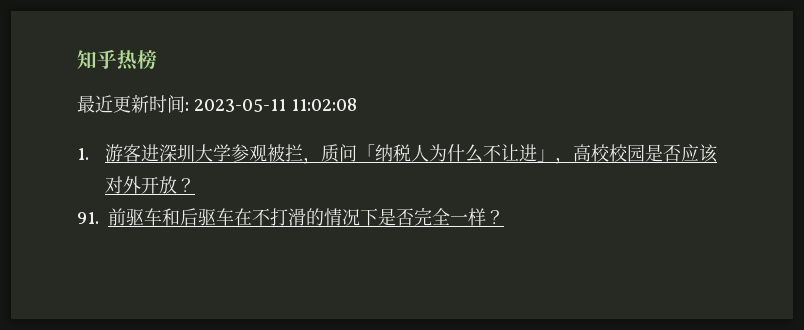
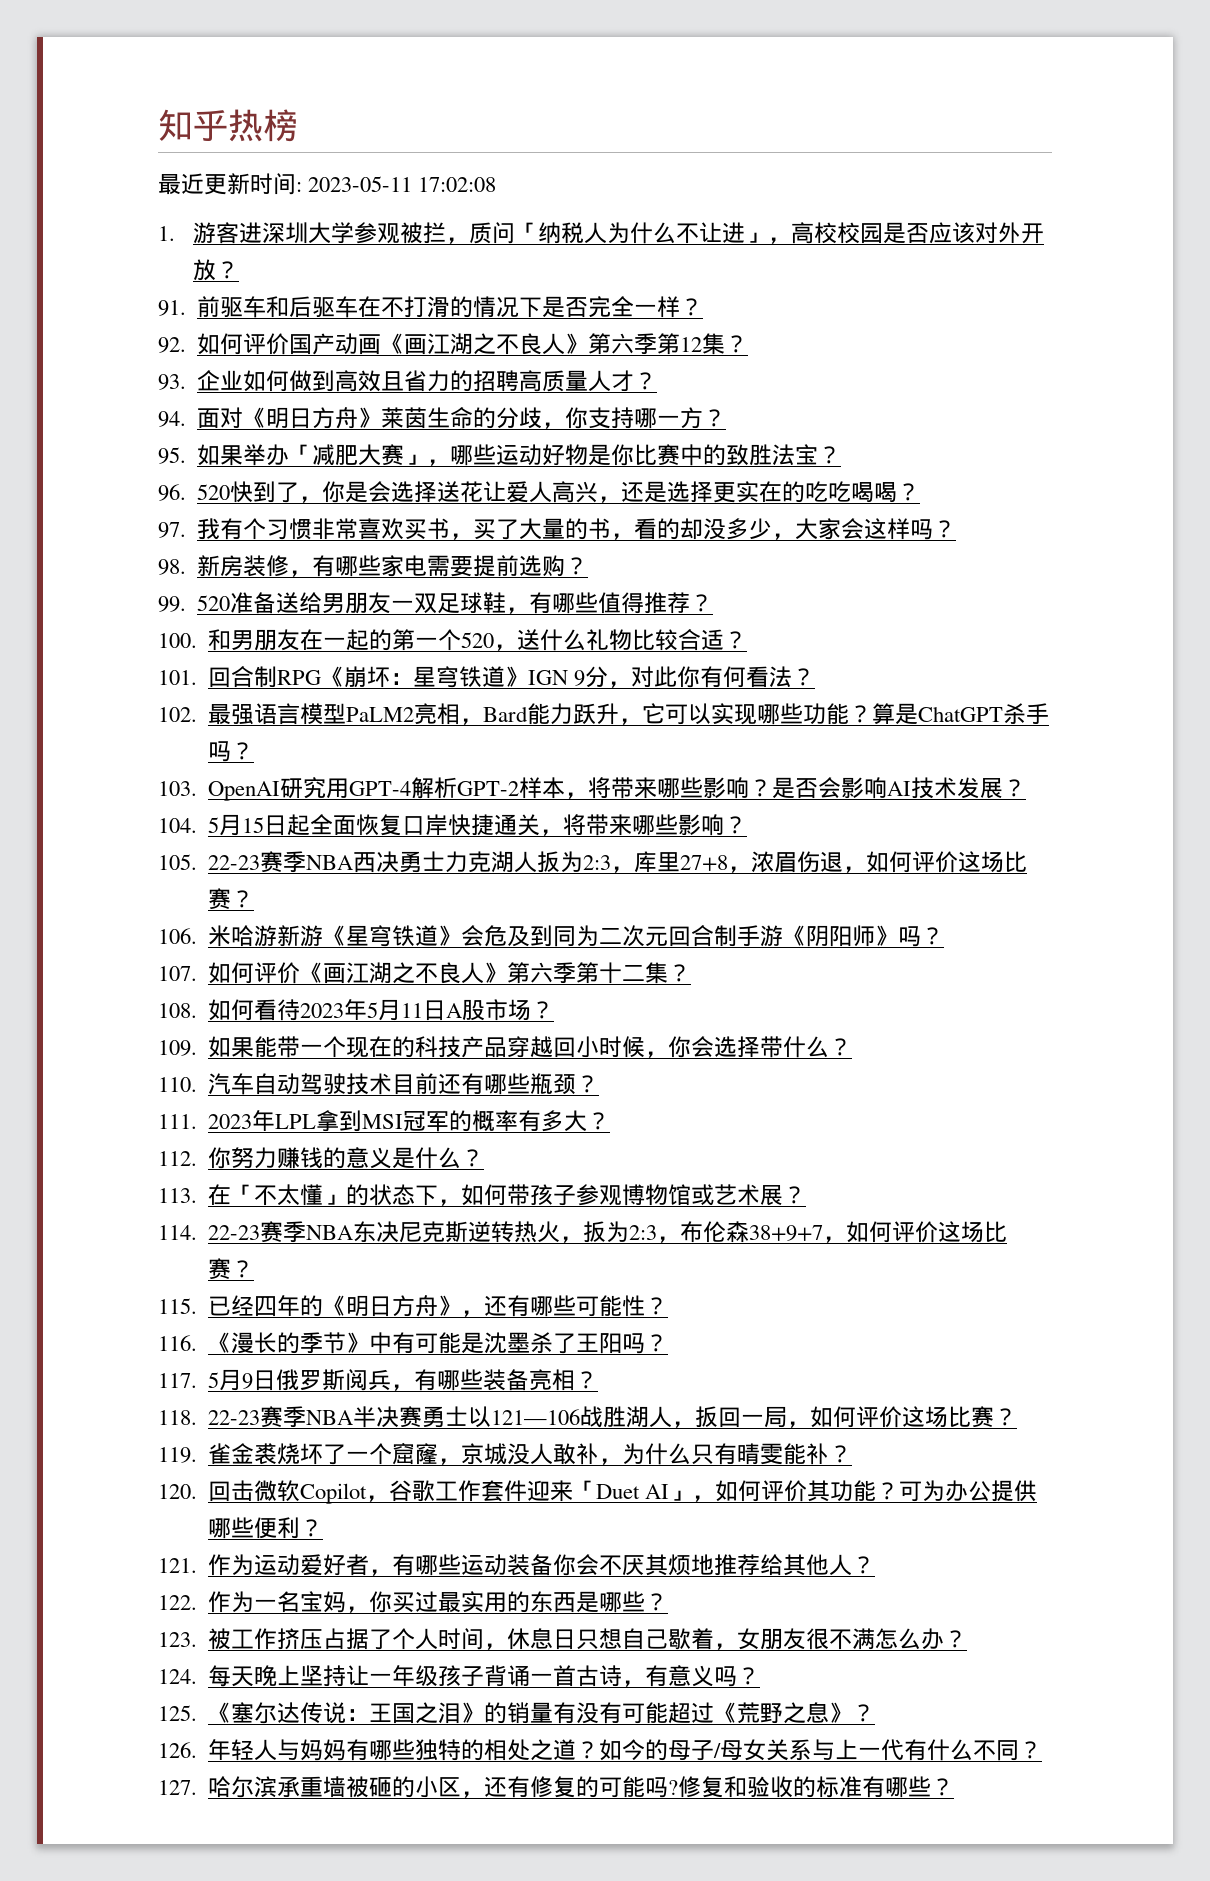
- 最近更新时间: 2023-05-11 11:02:08
+ 最近更新时间: 2023-05-11 17:02:08
+ 92.如何评价国产动画《画江湖之不良人》第六季第12集？
+ 93.企业如何做到高效且省力的招聘高质量人才？
+ 94.面对《明日方舟》莱茵生命的分歧，你支持哪一方？
+ 95.如果举办「减肥大赛」，哪些运动好物是你比赛中的致胜法宝？
+ 96. 520快到了，你是会选择送花让爱人高兴，还是选择更实在的吃吃喝喝？
+ 97.我有个习惯非常喜欢买书，买了大量的书，看的却没多少，大家会这样吗？
+ 98.新房装修，有哪些家电需要提前选购？
+ 99. 520准备送给男朋友一双足球鞋，有哪些值得推荐？
+ 100.和男朋友在一起的第一个520，送什么礼物比较合适？
+ 101.回合制RPG《崩坏：星穹铁道》IGN 9分，对此你有何看法？
+ 102.最强语言模型PaLM2亮相，Bard能力跃升，它可以实现哪些功能？算是ChatGPT杀手吗？
+ 103. OpenAI研究用GPT-4解析GPT-2样本，将带来哪些影响？是否会影响AI技术发展？
+ 104. 5月15日起全面恢复口岸快捷通关，将带来哪些影响？
+ 105. 22-23赛季NBA西决勇士力克湖人扳为2:3，库里27+8，浓眉伤退，如何评价这场比赛？
+ 106.米哈游新游《星穹铁道》会危及到同为二次元回合制手游《阴阳师》吗？
+ 107.如何评价《画江湖之不良人》第六季第十二集？
+ 108.如何看待2023年5月11日A股市场？
+ 109.如果能带一个现在的科技产品穿越回小时候，你会选择带什么？
+ 110.汽车自动驾驶技术目前还有哪些瓶颈？
+ 111. 2023年LPL拿到MSI冠军的概率有多大？
+ 112.你努力赚钱的意义是什么？
+ 113.在「不太懂」的状态下，如何带孩子参观博物馆或艺术展？
+ 114. 22-23赛季NBA东决尼克斯逆转热火，扳为2:3，布伦森38+9+7，如何评价这场比赛？
+ 115.已经四年的《明日方舟》，还有哪些可能性？
+ 116.《漫长的季节》中有可能是沈墨杀了王阳吗？
+ 117. 5月9日俄罗斯阅兵，有哪些装备亮相？
+ 118. 22-23赛季NBA半决赛勇士以121—106战胜湖人，扳回一局，如何评价这场比赛？
+ 119.雀金裘烧坏了一个窟窿，京城没人敢补，为什么只有晴雯能补？
+ 120.回击微软Copilot，谷歌工作套件迎来「Duet AI」，如何评价其功能？可为办公提供哪些便利？
+ 121.作为运动爱好者，有哪些运动装备你会不厌其烦地推荐给其他人？
+ 122.作为一名宝妈，你买过最实用的东西是哪些？
+ 123.被工作挤压占据了个人时间，休息日只想自己歇着，女朋友很不满怎么办？
+ 124.每天晚上坚持让一年级孩子背诵一首古诗，有意义吗？
+ 125.《塞尔达传说：王国之泪》的销量有没有可能超过《荒野之息》？
+ 126.年轻人与妈妈有哪些独特的相处之道？如今的母子/母女关系与上一代有什么不同？
+ 127.哈尔滨承重墙被砸的小区，还有修复的可能吗?修复和验收的标准有哪些？

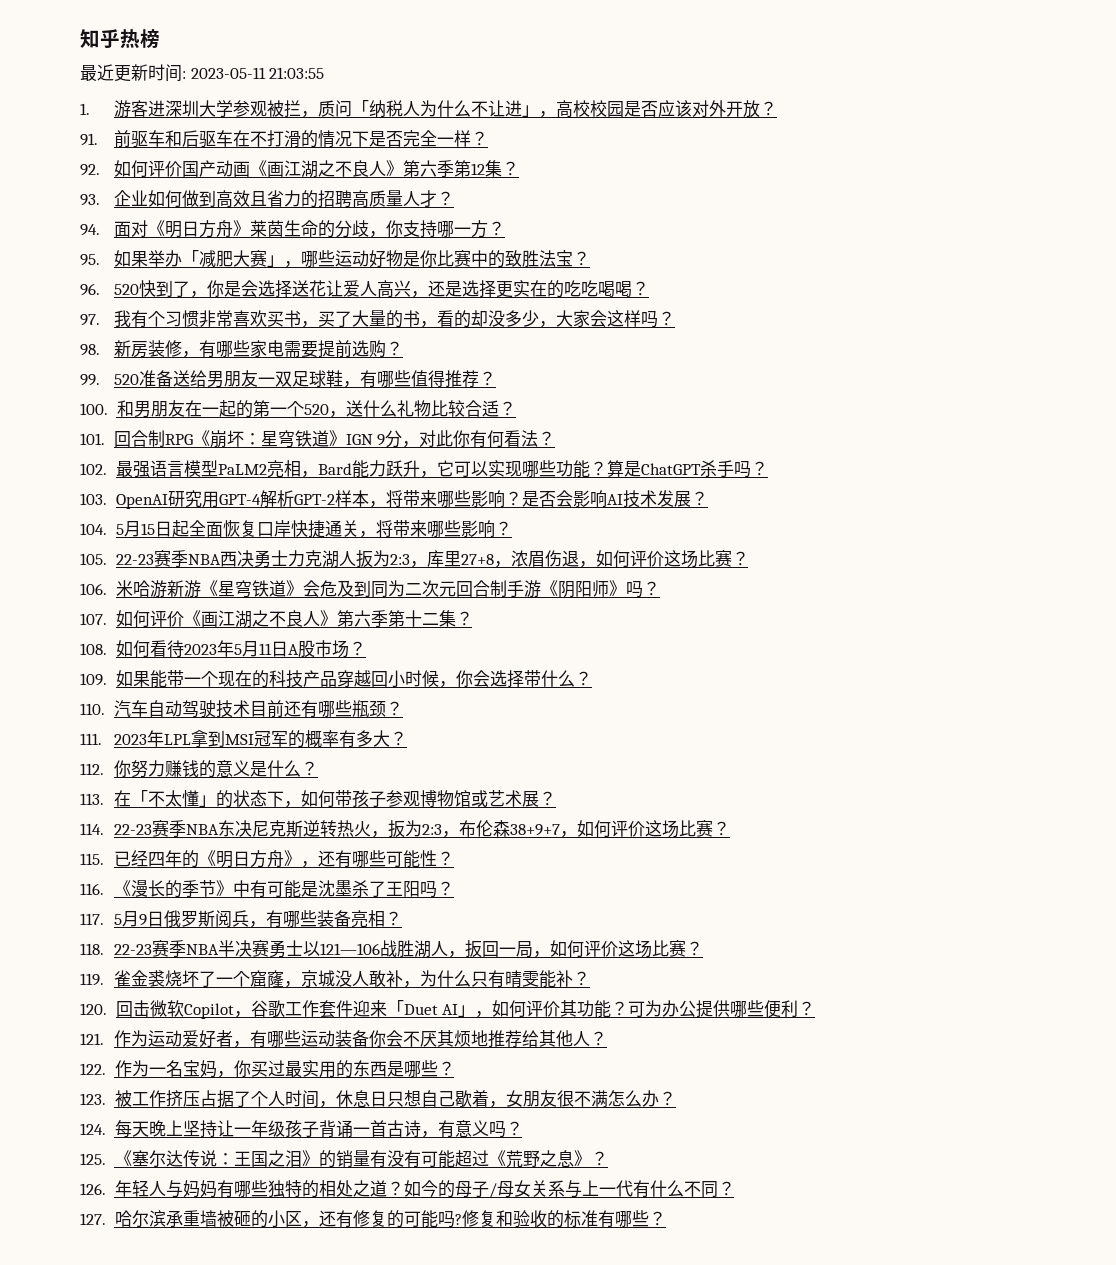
- 最近更新时间: 2023-05-11 17:02:08
+ 最近更新时间: 2023-05-11 21:03:55

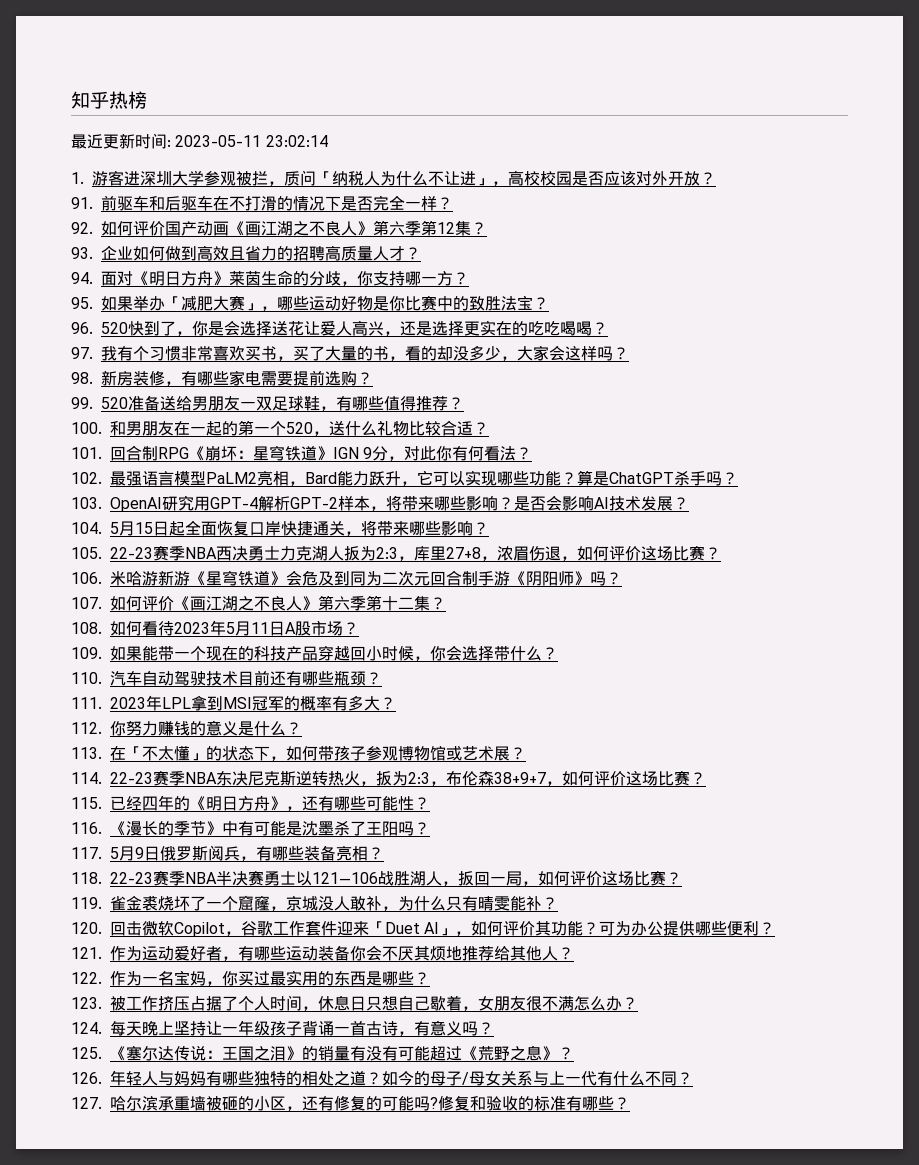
- 最近更新时间: 2023-05-11 21:03:55
+ 最近更新时间: 2023-05-11 23:02:14

